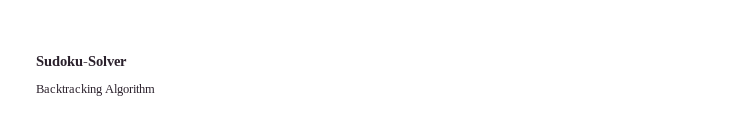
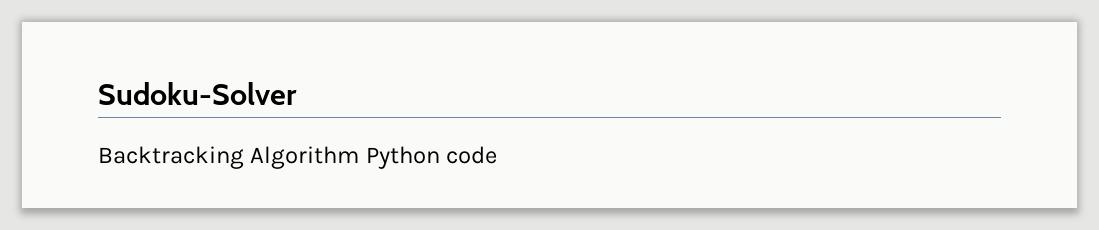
- Backtracking Algorithm
+ Backtracking Algorithm Python code

